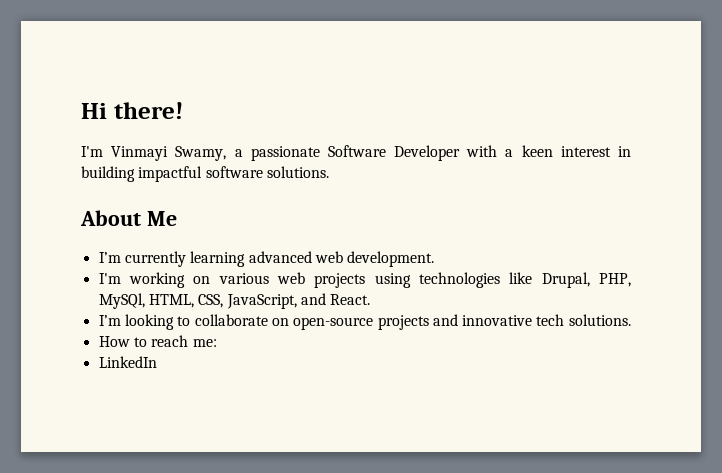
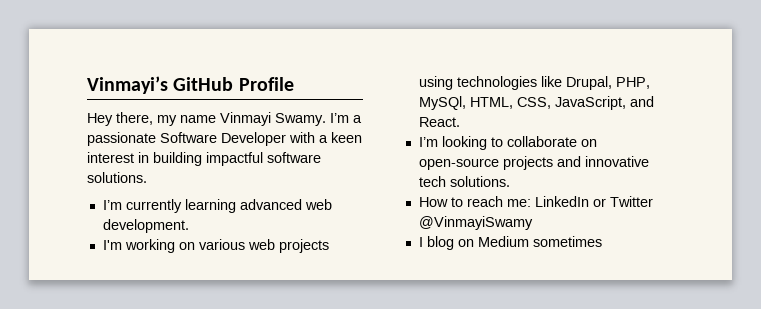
- Hi there!
- I'm Vinmayi Swamy, a passionate Software Developer with a keen interest in building impactful software solutions.
+ Vinmayi’s GitHub Profile
+ Hey there, my name Vinmayi Swamy. I’m a passionate Software Developer with a keen interest in building impactful software solutions.
- About Me
- How to reach me:
- LinkedIn
+ How to reach me: LinkedIn or Twitter @VinmayiSwamy
+ I blog on Medium sometimes

